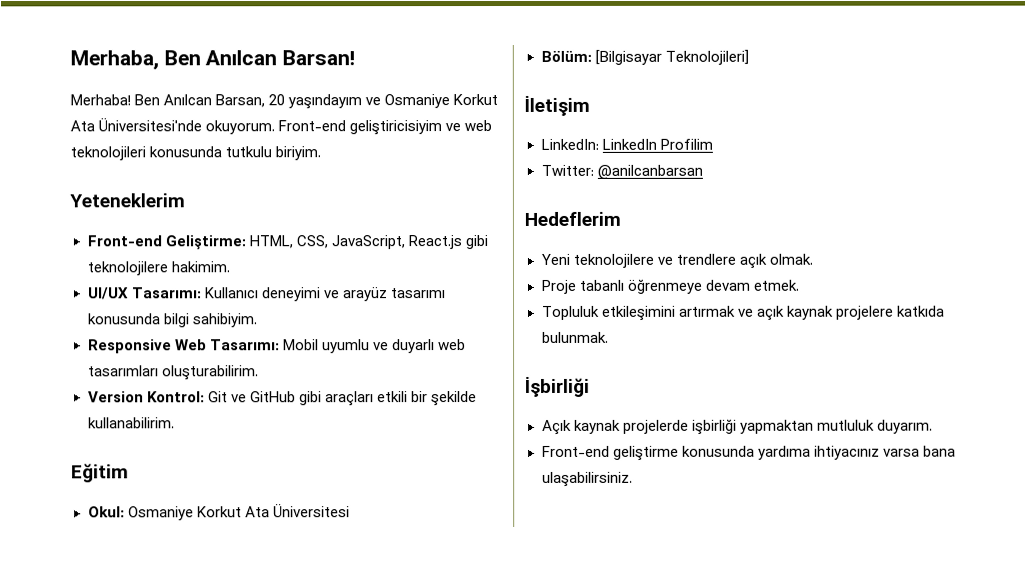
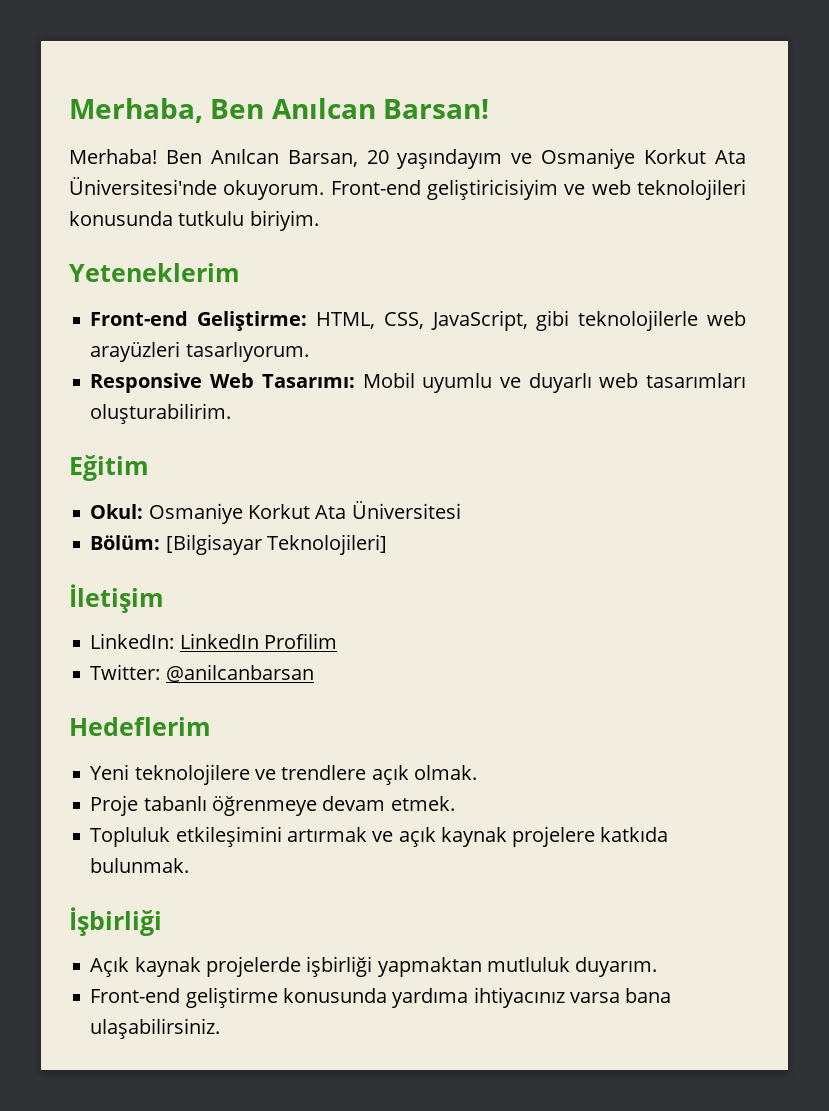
- Front-end Geliştirme: HTML, CSS, JavaScript, React.js gibi teknolojilere hakimim.
- UI/UX Tasarımı: Kullanıcı deneyimi ve arayüz tasarımı konusunda bilgi sahibiyim.
+ Front-end Geliştirme: HTML, CSS, JavaScript, gibi teknolojilerle web arayüzleri tasarlıyorum.
- Version Kontrol: Git ve GitHub gibi araçları etkili bir şekilde kullanabilirim.

